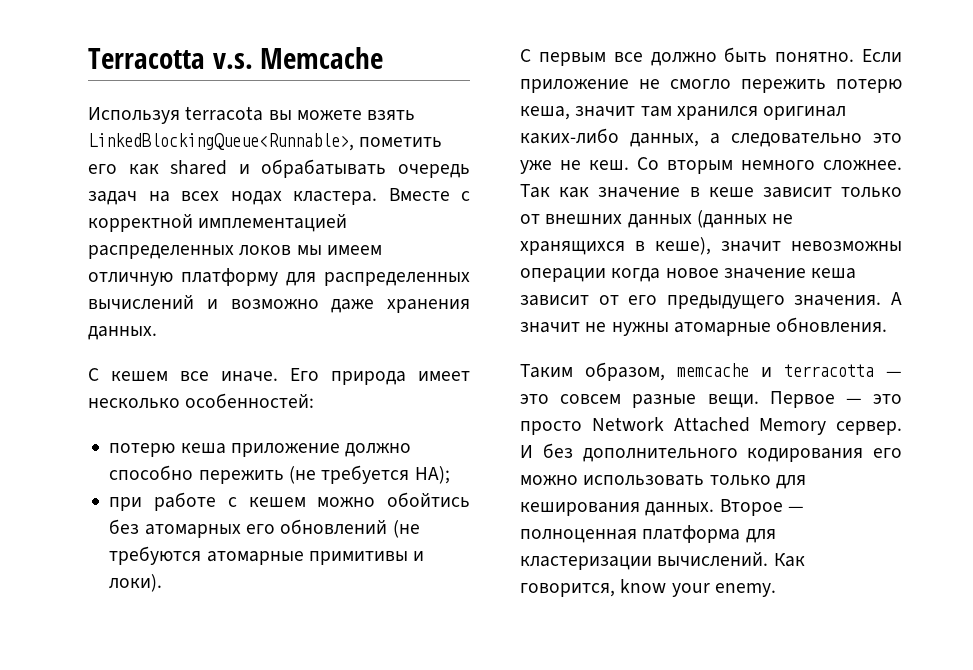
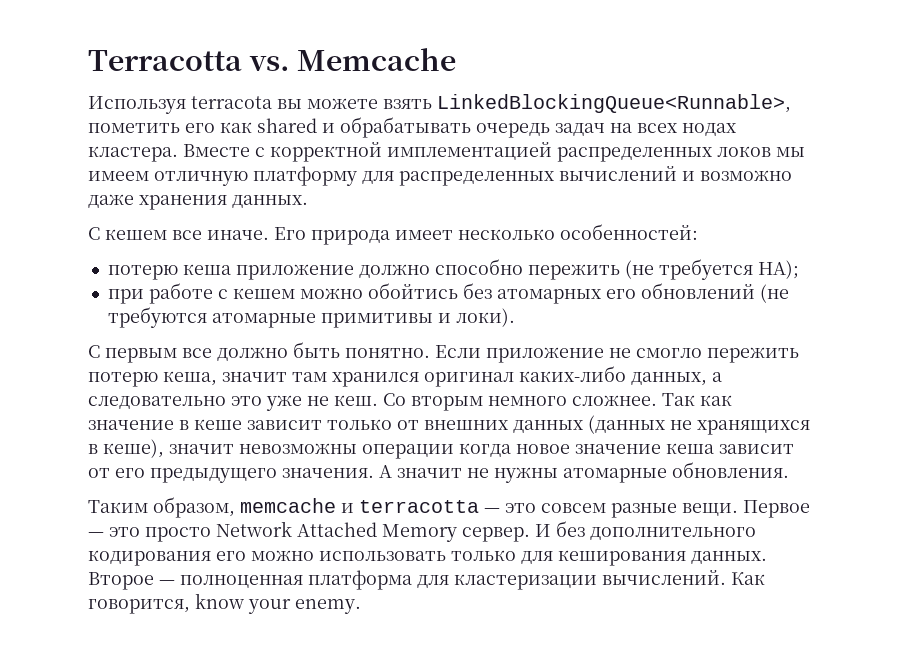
- Terracotta v.s. Memcache
+ Terracotta vs. Memcache

